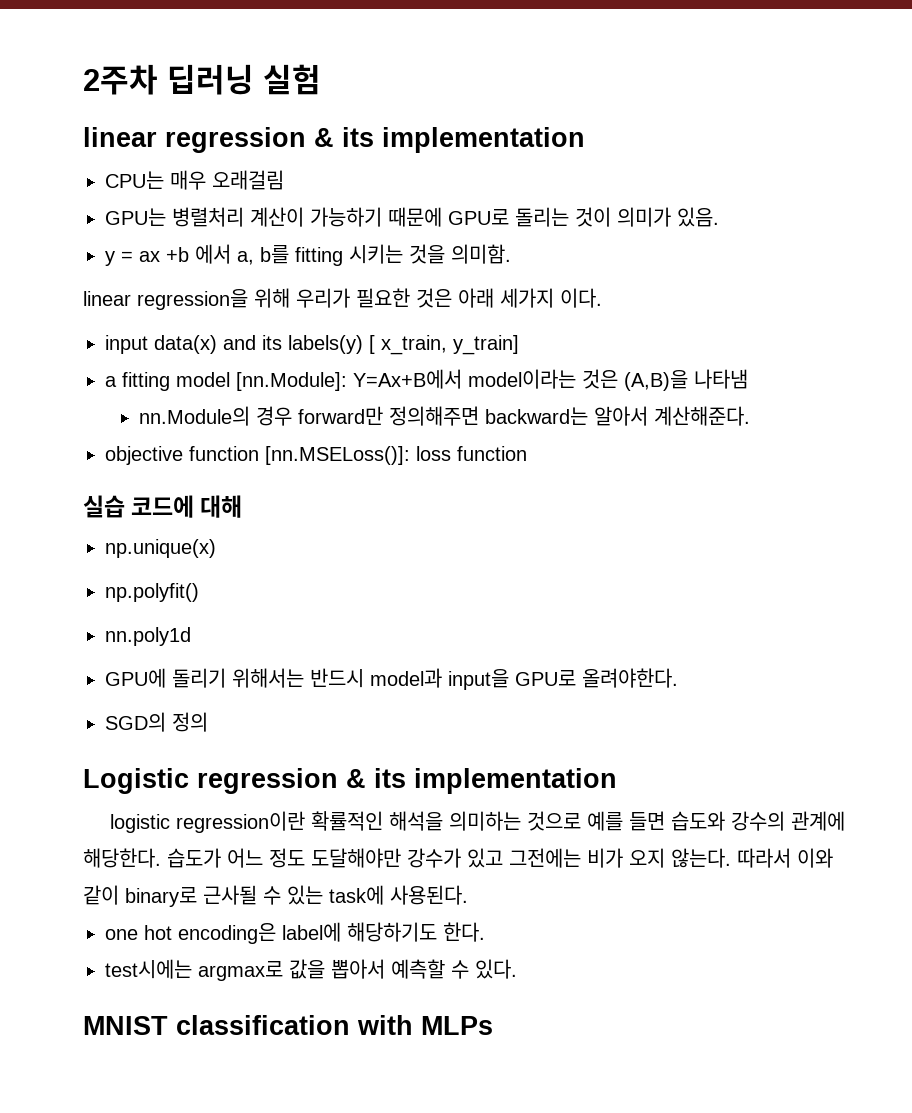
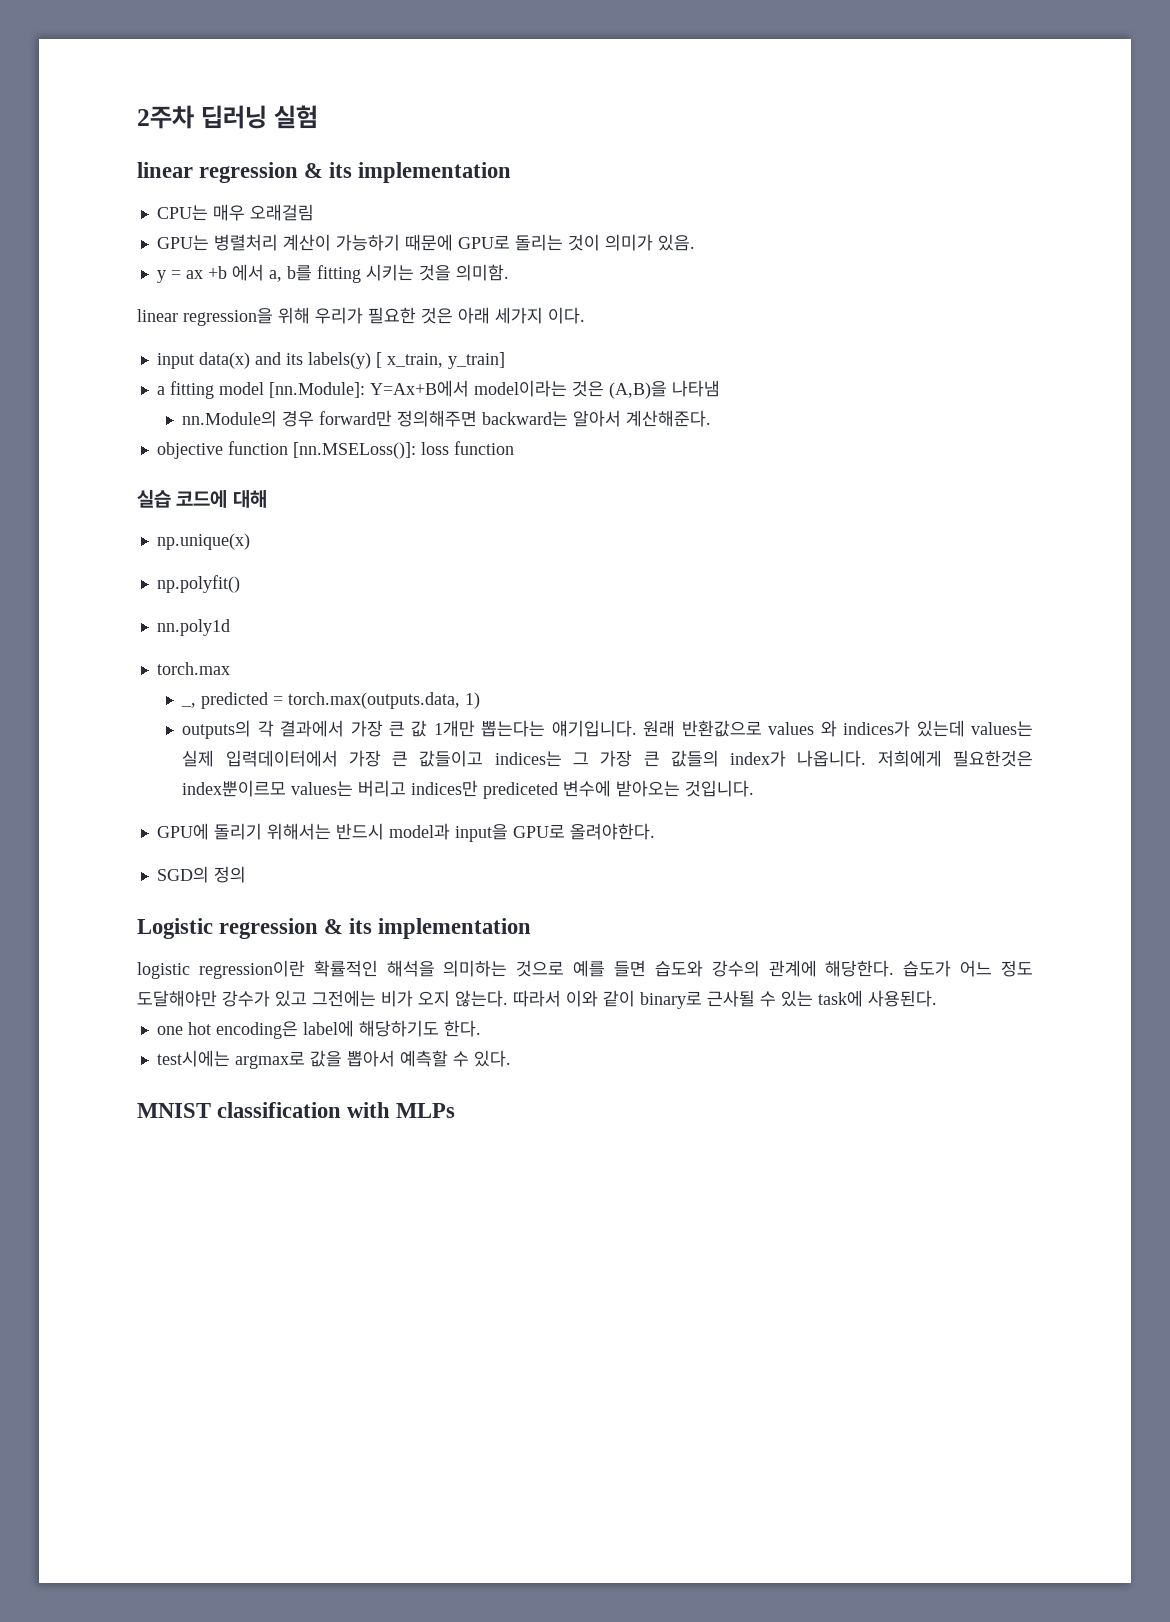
+ torch.max
+ _, predicted = torch.max(outputs.data, 1)
+ outputs의 각 결과에서 가장 큰 값 1개만 뽑는다는 얘기입니다. 원래 반환값으로 values 와 indices가 있는데 values는 실제 입력데이터에서 가장 큰 값들이고 indices는 그 가장 큰 값들의 index가 나옵니다. 저희에게 필요한것은 index뿐이르모 values는 버리고 indices만 prediceted 변수에 받아오는 것입니다.

